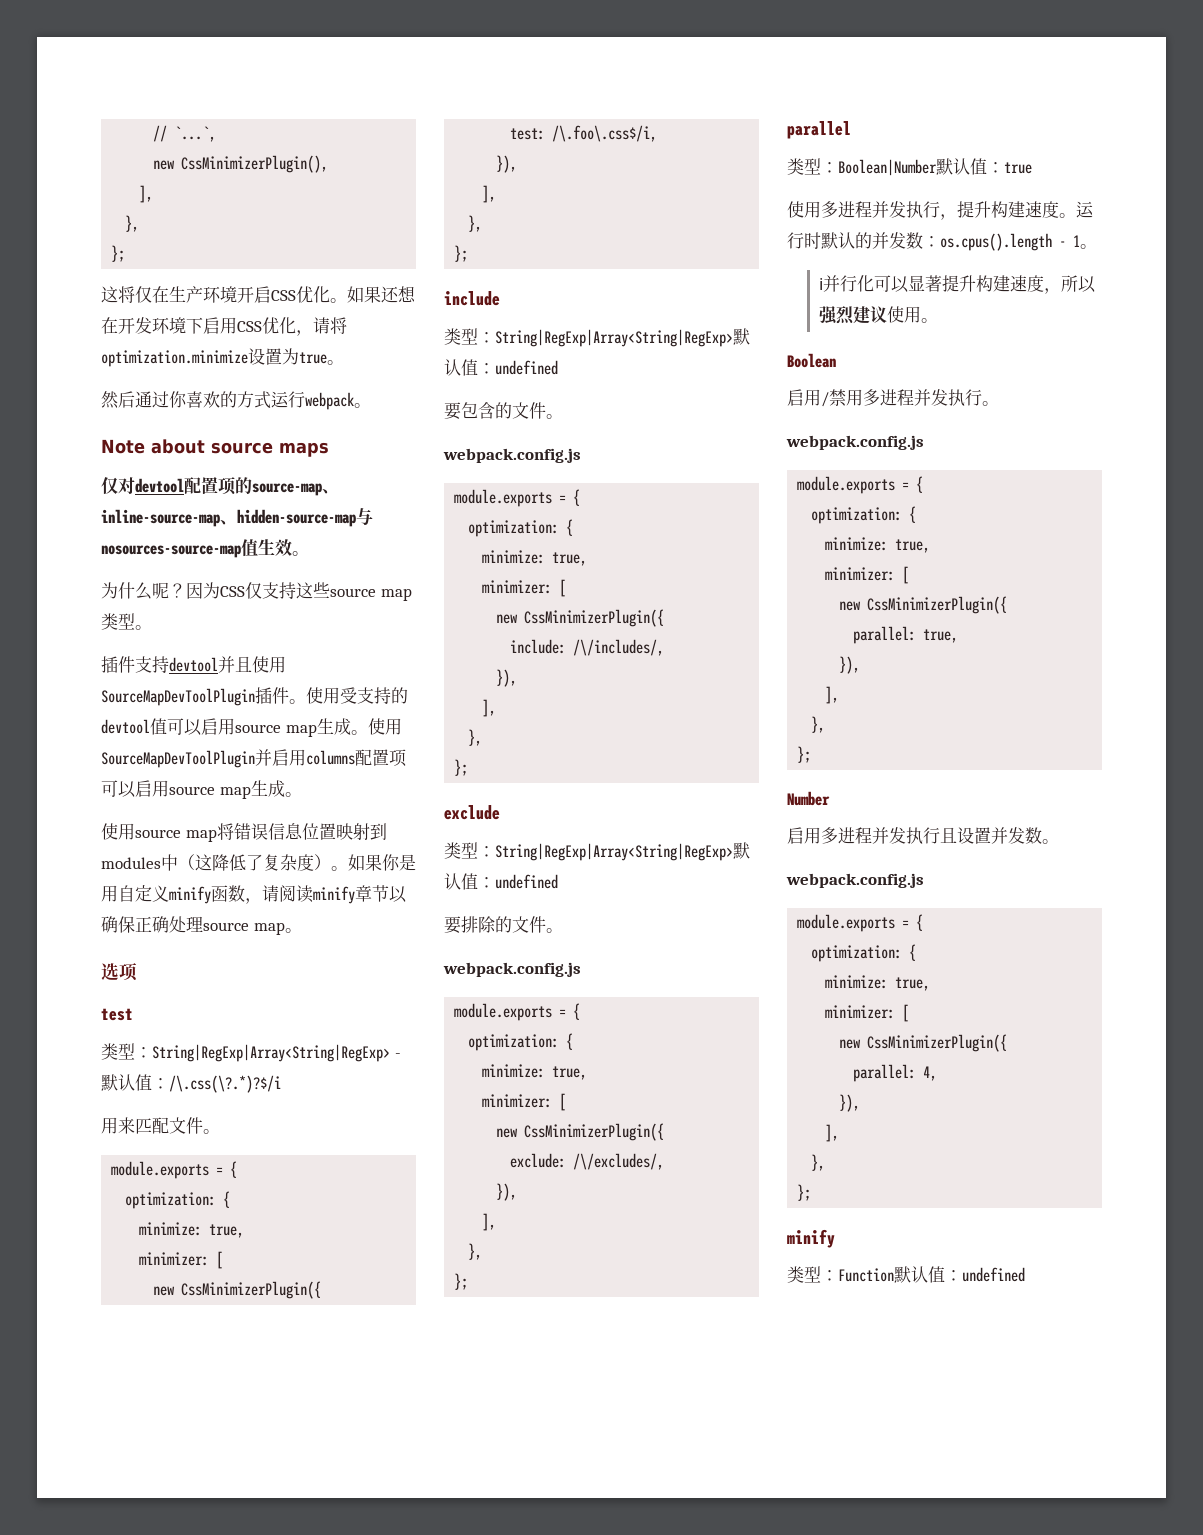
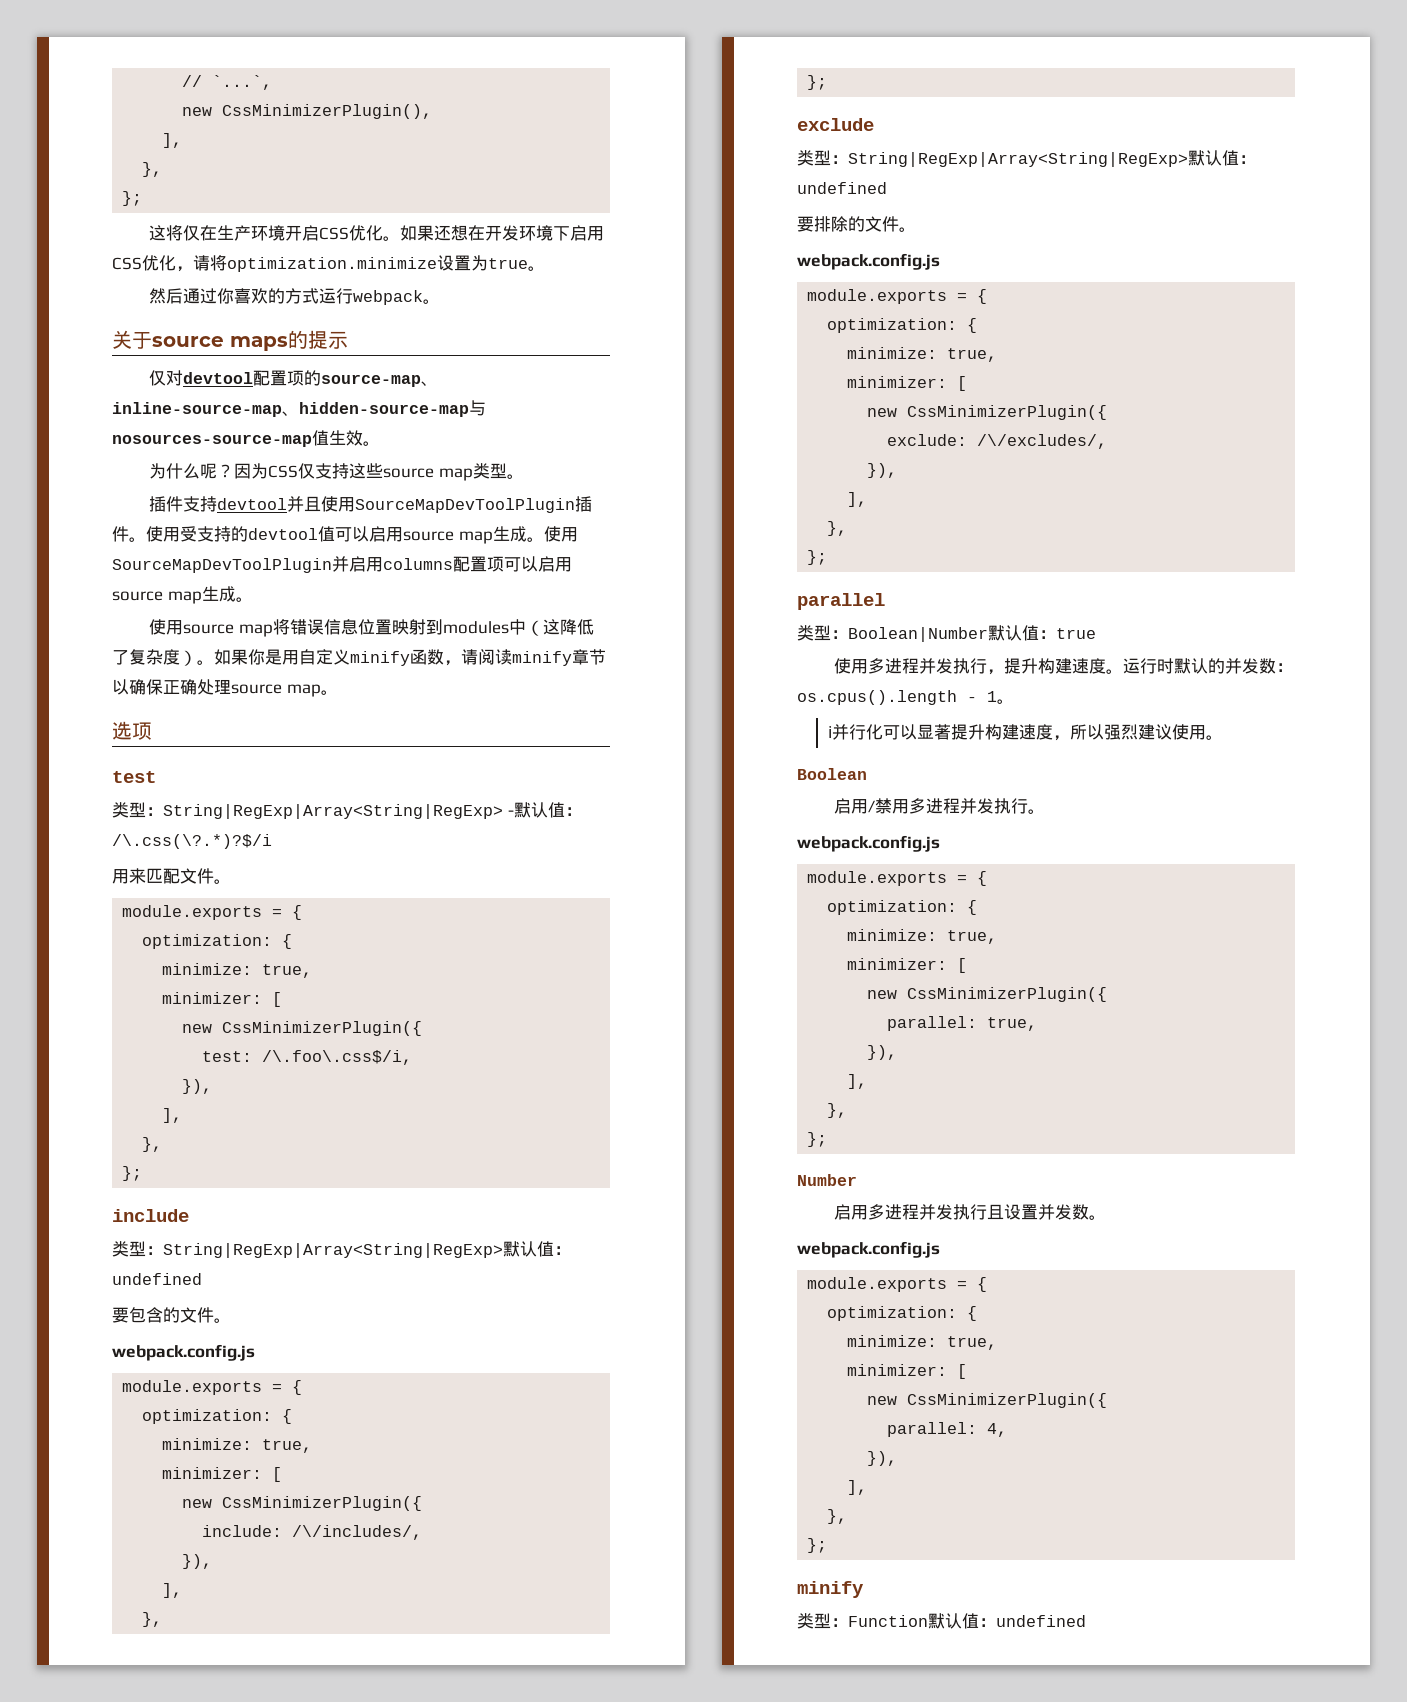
- Note about source maps
+ 关于source maps的提示

